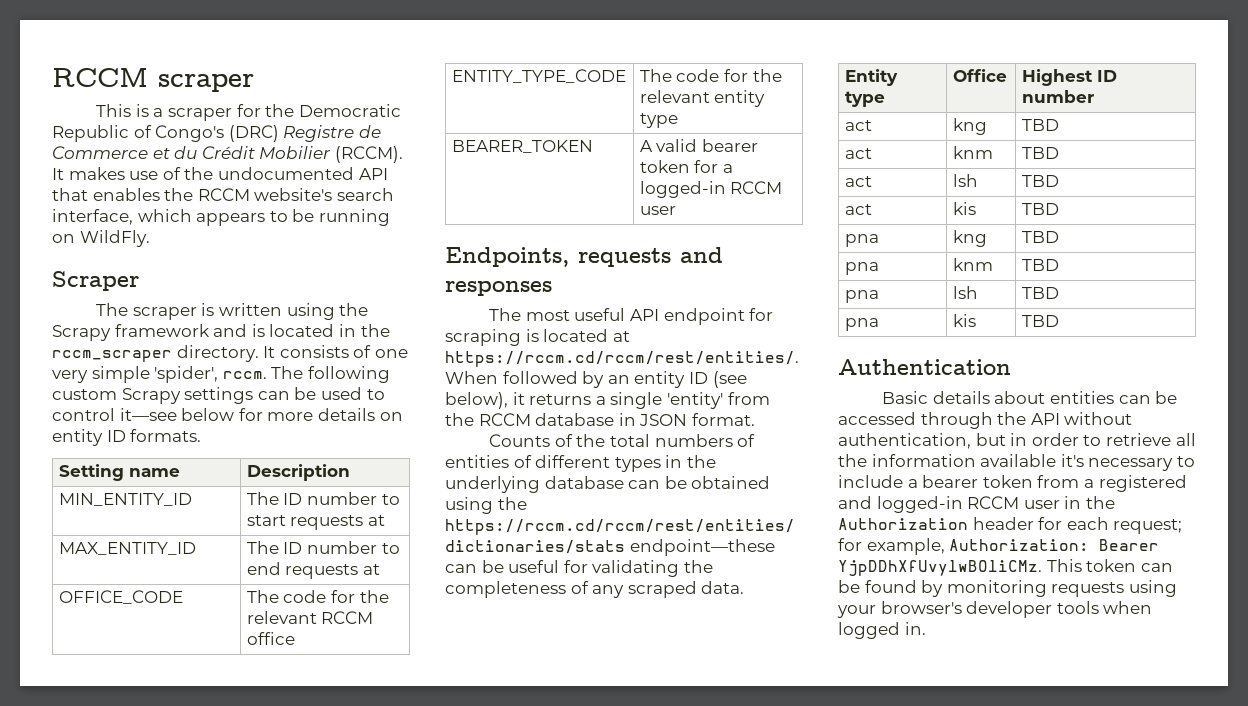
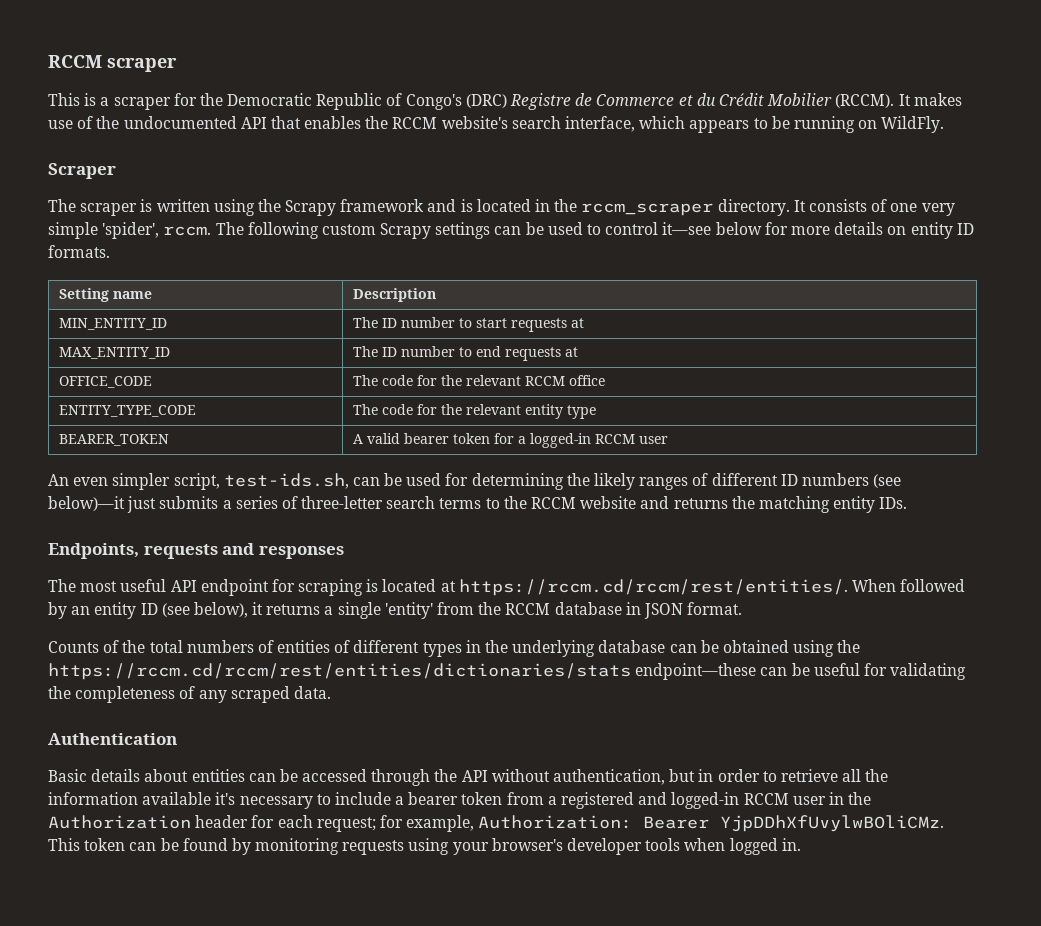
+ An even simpler script, test-ids.sh, can be used for determining the likely ranges of different ID numbers (see below)—it just submits a series of three-letter search terms to the RCCM website and returns the matching entity IDs.
- Entity type | Office | Highest ID number
- act | kng | TBD
- act | knm | TBD
- act | lsh | TBD
- act | kis | TBD
- pna | kng | TBD
- pna | knm | TBD
- pna | lsh | TBD
- pna | kis | TBD

